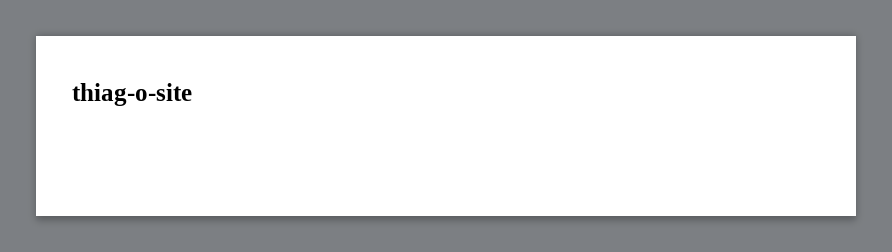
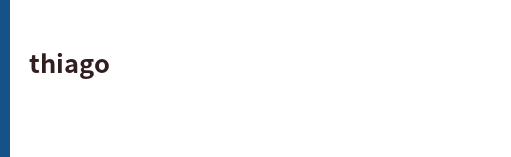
- thiag-o-site
+ thiago

